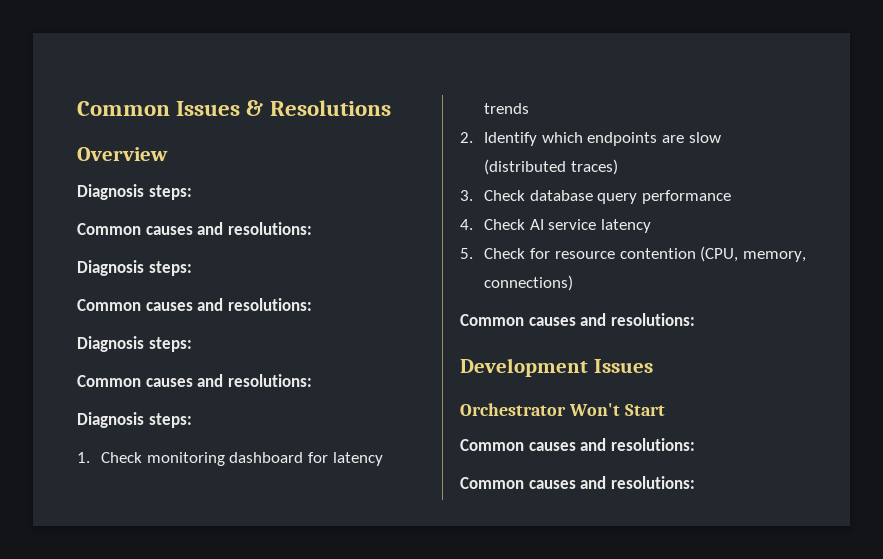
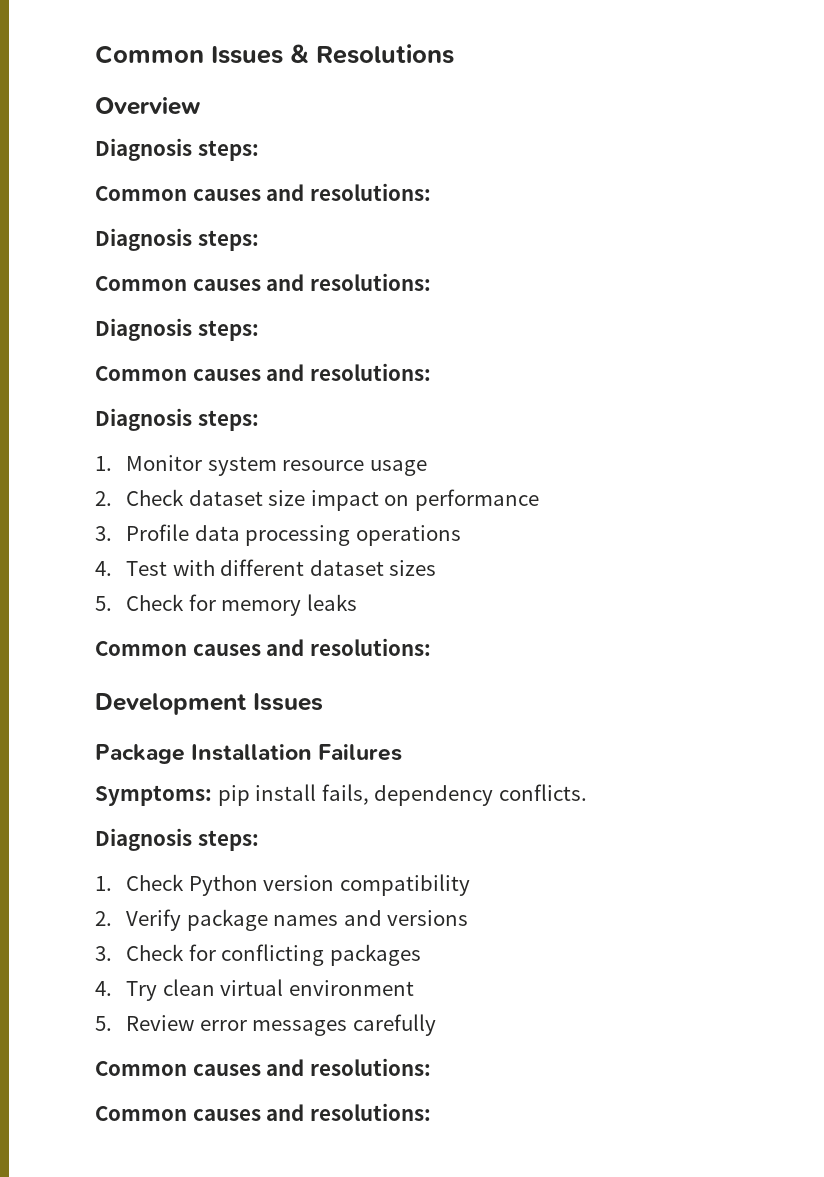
- 1. Check monitoring dashboard for latency trends
- 2. Identify which endpoints are slow (distributed traces)
- 3. Check database query performance
- 4. Check AI service latency
- 5. Check for resource contention (CPU, memory, connections)
+ 1. Monitor system resource usage
+ 2. Check dataset size impact on performance
+ 3. Profile data processing operations
+ 4. Test with different dataset sizes
+ 5. Check for memory leaks
- Orchestrator Won't Start
+ Package Installation Failures
+ Symptoms: pip install fails, dependency conflicts.
+ Diagnosis steps:
+ 1. Check Python version compatibility
+ 2. Verify package names and versions
+ 3. Check for conflicting packages
+ 4. Try clean virtual environment
+ 5. Review error messages carefully

